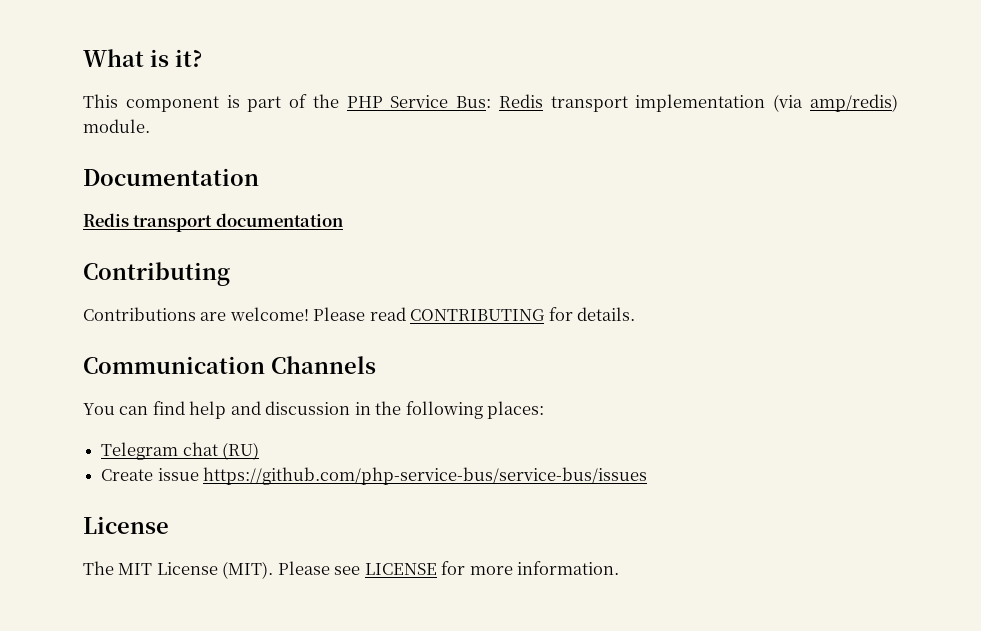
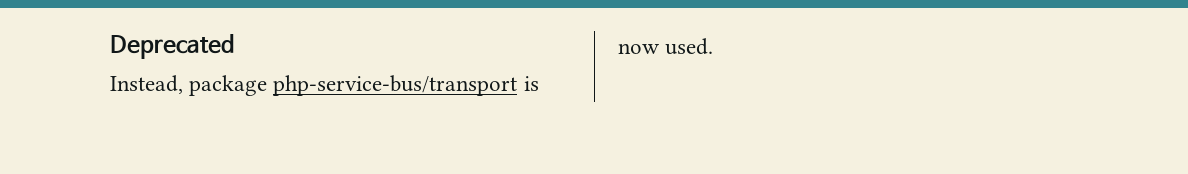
- What is it?
- This component is part of the PHP Service Bus: Redis transport implementation (via amp/redis) module.
- Documentation
- Redis transport documentation
- Contributing
- Contributions are welcome! Please read CONTRIBUTING for details.
- Communication Channels
- You can find help and discussion in the following places:
- Telegram chat (RU)
- Create issue https://github.com/php-service-bus/service-bus/issues
- License
- The MIT License (MIT). Please see LICENSE for more information.
+ Deprecated
+ Instead, package php-service-bus/transport is now used.

